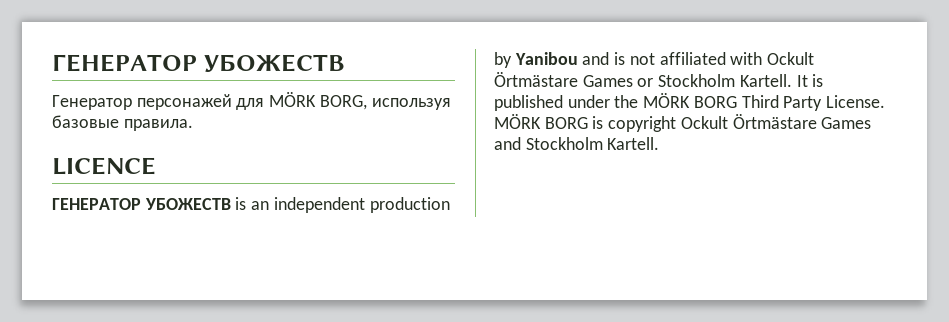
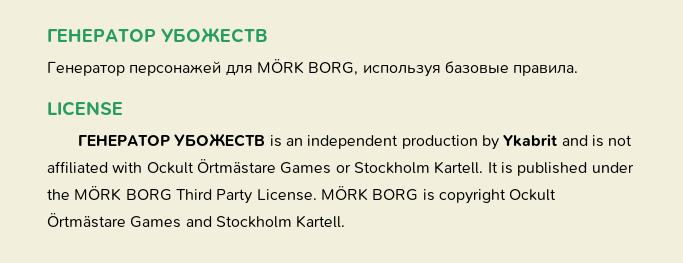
- LICENCE
+ LICENSE
- ГЕНЕРАТОР УБОЖЕСТВ is an independent production by Yanibou and is not affiliated with Ockult Örtmästare Games or Stockholm Kartell.
+ ГЕНЕРАТОР УБОЖЕСТВ is an independent production by Ykabrit and is not affiliated with Ockult Örtmästare Games or Stockholm Kartell.

